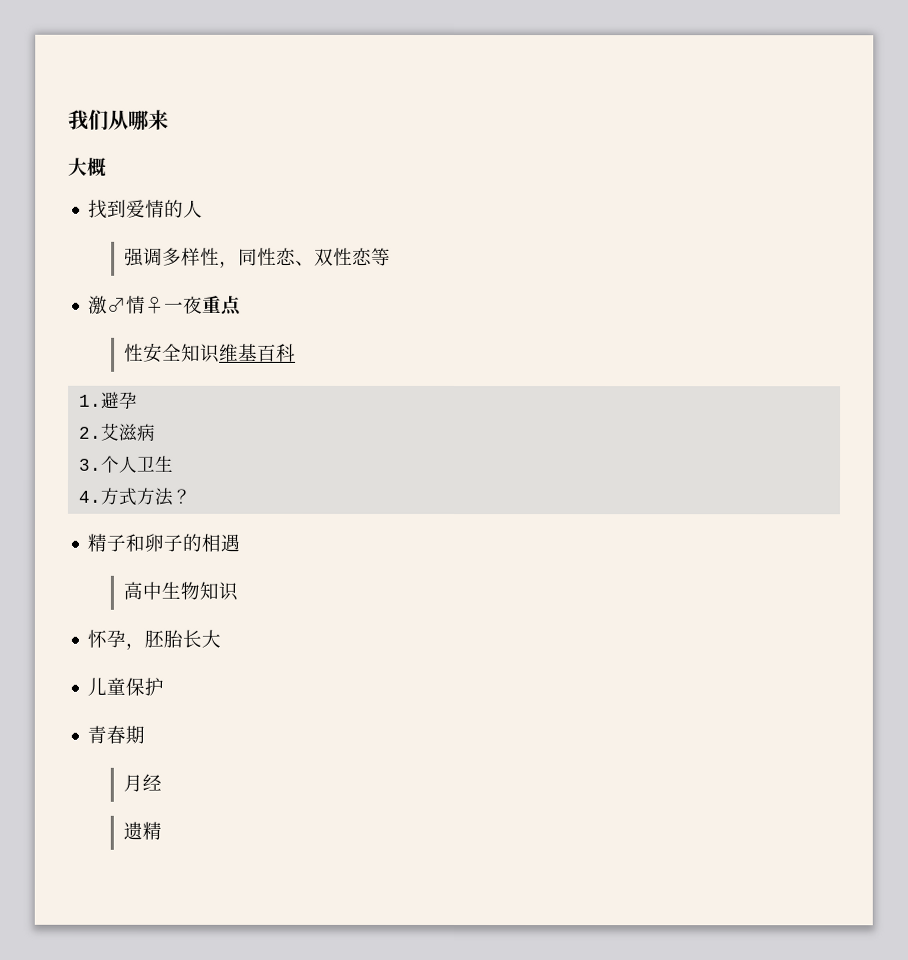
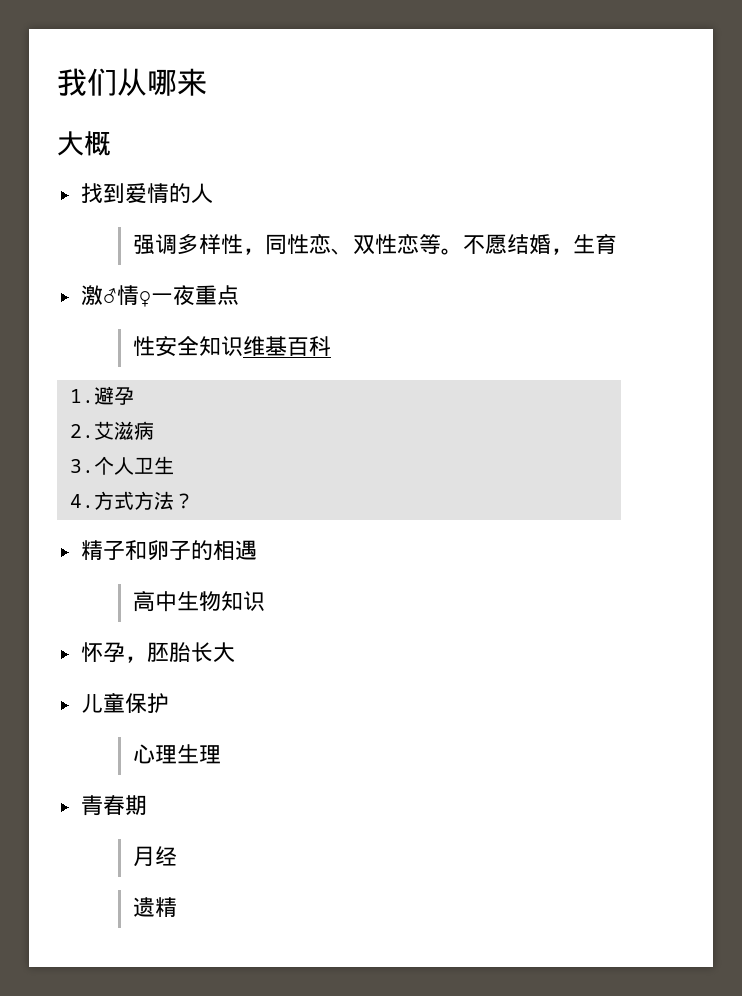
- 强调多样性，同性恋、双性恋等
+ 强调多样性，同性恋、双性恋等。不愿结婚，生育
+ 心理生理

